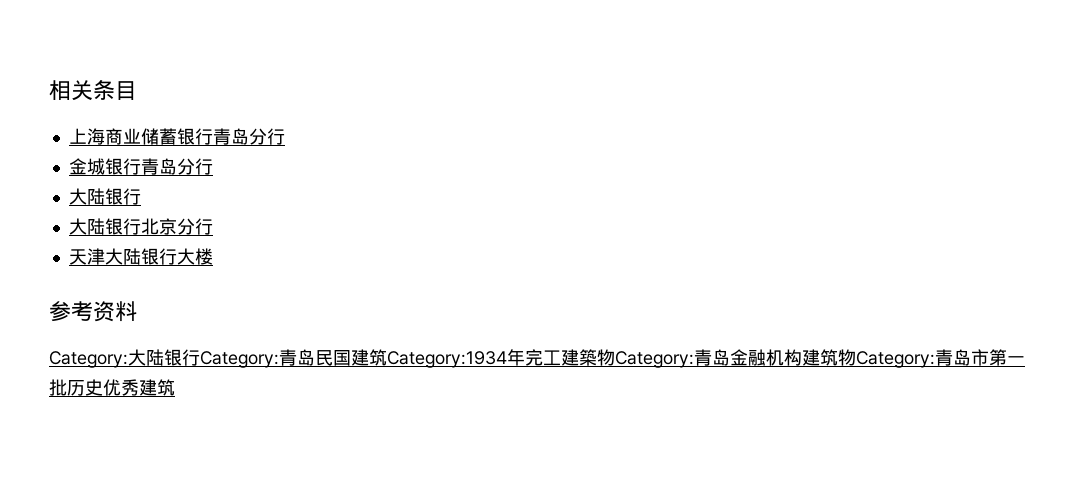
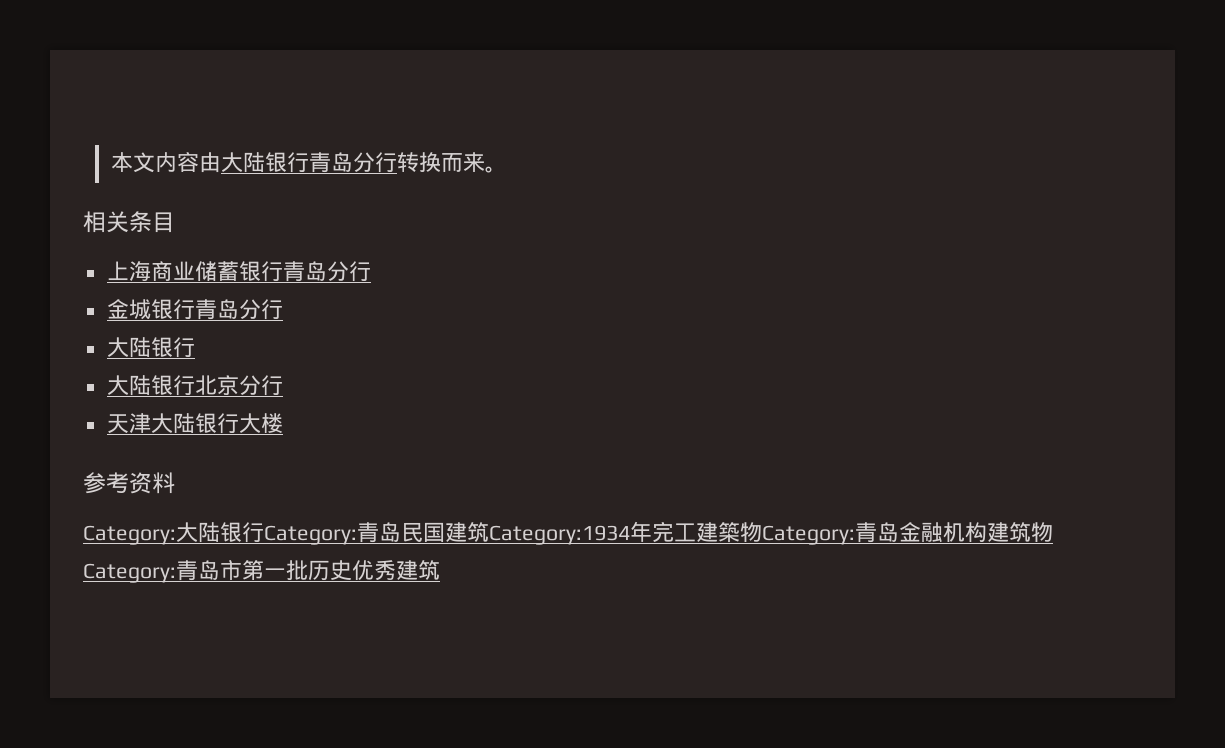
+ 本文内容由大陆银行青岛分行转换而来。

